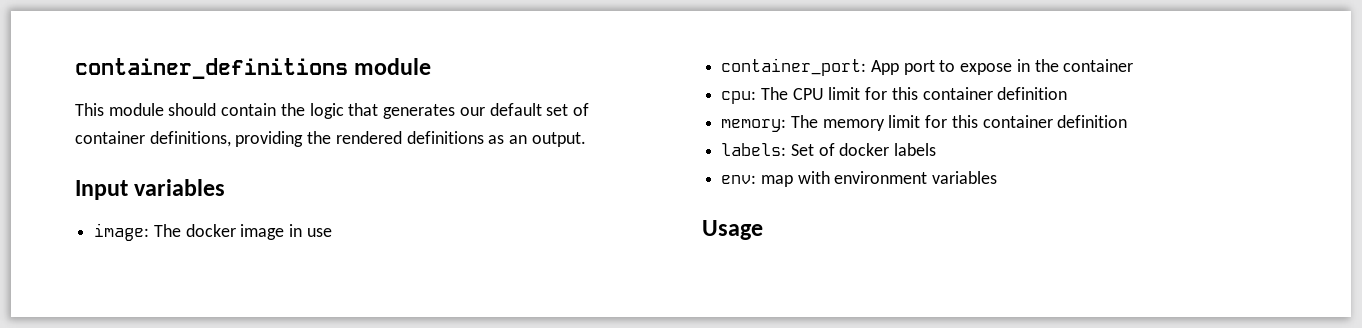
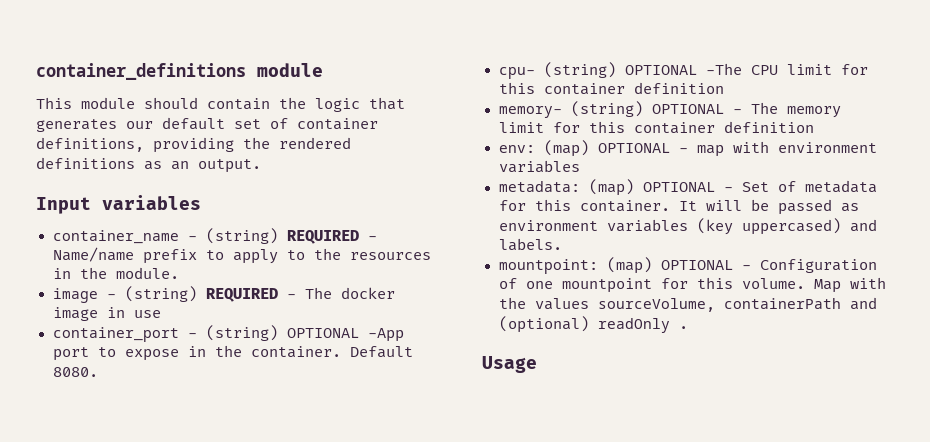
- image: The docker image in use
+ container_name - (string) REQUIRED - Name/name prefix to apply to the resources in the module.
+ image - (string) REQUIRED - The docker image in use
- container_port: App port to expose in the container
- cpu: The CPU limit for this container definition
+ container_port - (string) OPTIONAL -App port to expose in the container. Default 8080.
+ cpu- (string) OPTIONAL -The CPU limit for this container definition
- memory: The memory limit for this container definition
+ memory- (string) OPTIONAL - The memory limit for this container definition
- labels: Set of docker labels
- env: map with environment variables
+ env: (map) OPTIONAL - map with environment variables
+ metadata: (map) OPTIONAL - Set of metadata for this container. It will be passed as environment variables (key uppercased) and labels.
+ mountpoint: (map) OPTIONAL - Configuration of one mountpoint for this volume. Map with the values sourceVolume, containerPath and (optional) readOnly .

